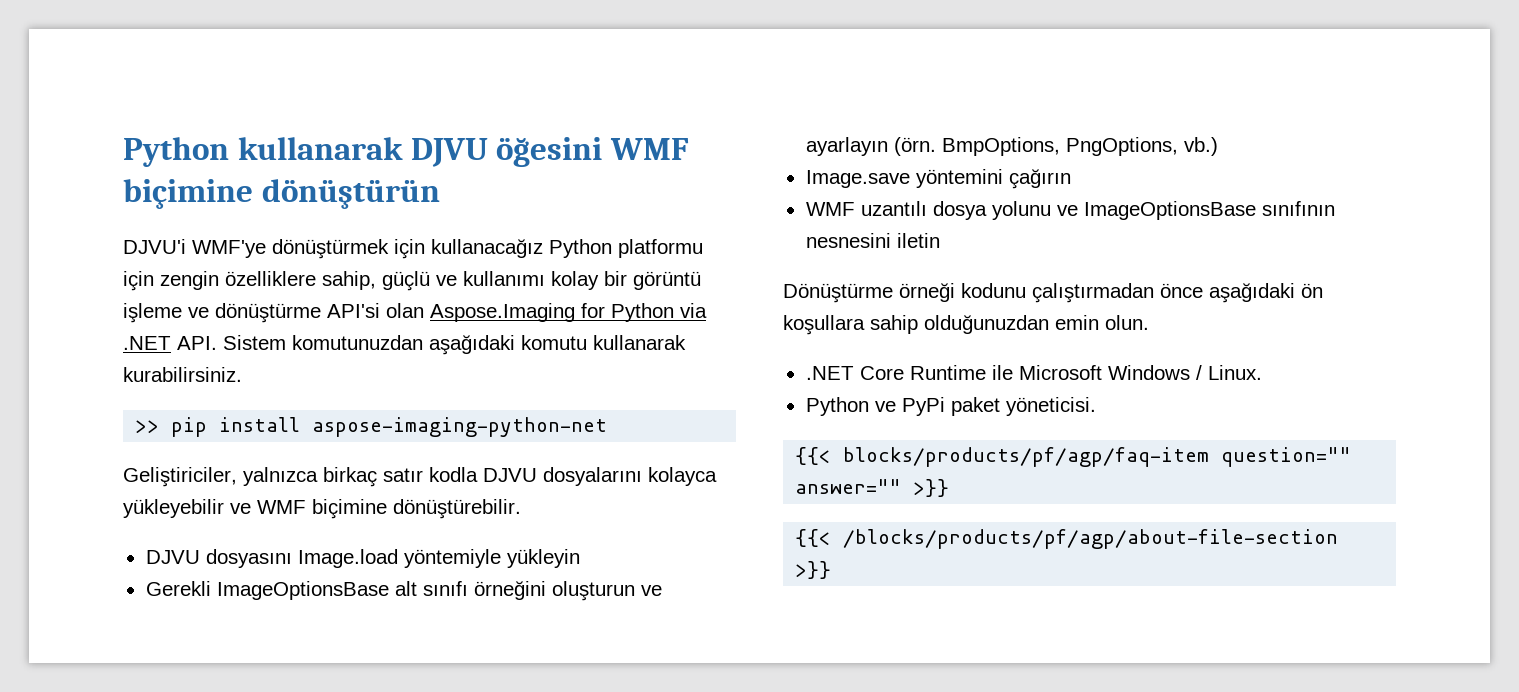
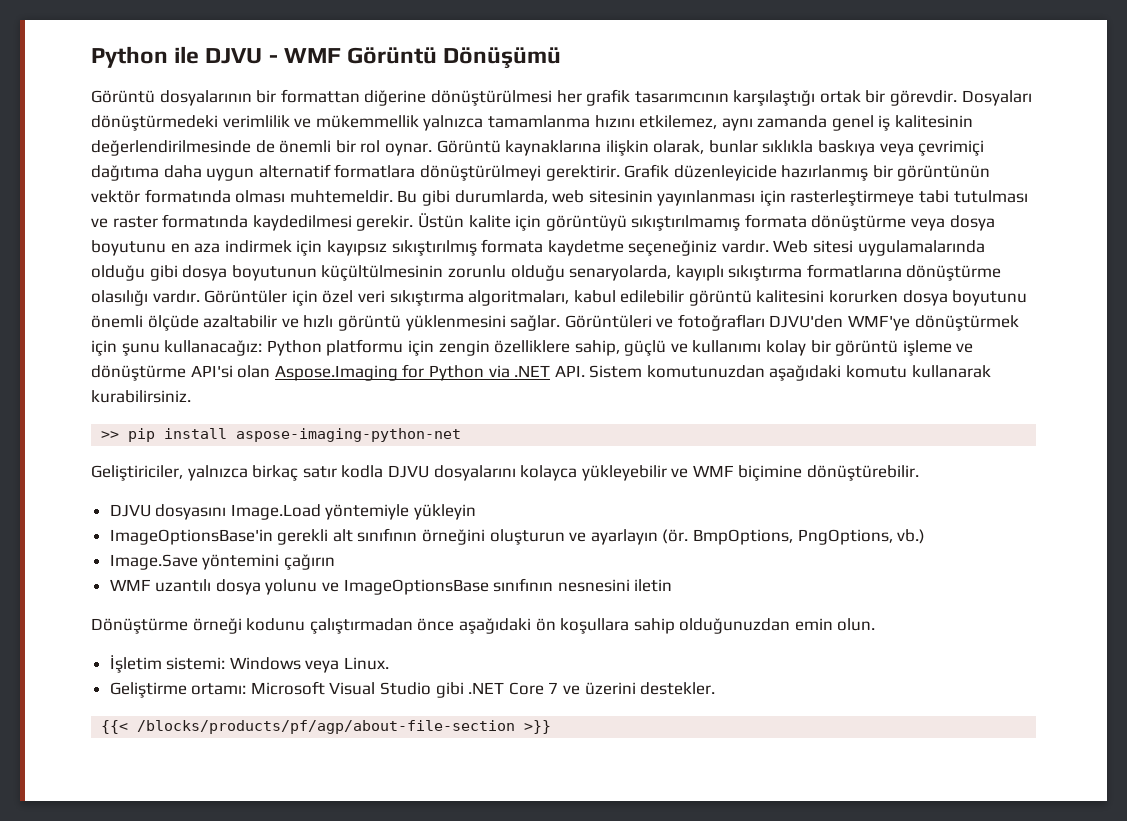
- Python kullanarak DJVU öğesini WMF biçimine dönüştürün
- DJVU'i WMF'ye dönüştürmek için kullanacağız Python platformu için zengin özelliklere sahip, güçlü ve kullanımı kolay bir görüntü işleme ve dönüştürme API'si olan Aspose.Imaging for Python via .NET API. Sistem komutunuzdan aşağıdaki komutu kullanarak kurabilirsiniz.
+ Python ile DJVU - WMF Görüntü Dönüşümü
+ Görüntü dosyalarının bir formattan diğerine dönüştürülmesi her grafik tasarımcının karşılaştığı ortak bir görevdir. Dosyaları dönüştürmedeki verimlilik ve mükemmellik yalnızca tamamlanma hızını etkilemez, aynı zamanda genel iş kalitesinin değerlendirilmesinde de önemli bir rol oynar. Görüntü kaynaklarına ilişkin olarak, bunlar sıklıkla baskıya veya çevrimiçi dağıtıma daha uygun alternatif formatlara dönüştürülmeyi gerektirir. Grafik düzenleyicide hazırlanmış bir görüntünün vektör formatında olması muhtemeldir. Bu gibi durumlarda, web sitesinin yayınlanması için rasterleştirmeye tabi tutulması ve raster formatında kaydedilmesi gerekir. Üstün kalite için görüntüyü sıkıştırılmamış formata dönüştürme veya dosya boyutunu en aza indirmek için kayıpsız sıkıştırılmış formata kaydetme seçeneğiniz vardır. Web sitesi uygulamalarında olduğu gibi dosya boyutunun küçültülmesinin zorunlu olduğu senaryolarda, kayıplı sıkıştırma formatlarına dönüştürme olasılığı vardır. Görüntüler için özel veri sıkıştırma algoritmaları, kabul edilebilir görüntü kalitesini korurken dosya boyutunu önemli ölçüde azaltabilir ve hızlı görüntü yüklenmesini sağlar. Görüntüleri ve fotoğrafları DJVU'den WMF'ye dönüştürmek için şunu kullanacağız: Python platformu için zengin özelliklere sahip, güçlü ve kullanımı kolay bir görüntü işleme ve dönüştürme API'si olan Aspose.Imaging for Python via .NET API. Sistem komutunuzdan aşağıdaki komutu kullanarak kurabilirsiniz.
- DJVU dosyasını Image.load yöntemiyle yükleyin
+ DJVU dosyasını Image.Load yöntemiyle yükleyin
- Gerekli ImageOptionsBase alt sınıfı örneğini oluşturun ve ayarlayın (örn.
+ ImageOptionsBase'in gerekli alt sınıfının örneğini oluşturun ve ayarlayın (ör.
- Image.save yöntemini çağırın
+ Image.Save yöntemini çağırın
- .NET Core Runtime ile Microsoft Windows / Linux.
- Python ve PyPi paket yöneticisi.
- {{< blocks/products/pf/agp/faq-item question="" answer="" >}}
+ İşletim sistemi: Windows veya Linux.
+ Geliştirme ortamı: Microsoft Visual Studio gibi .NET Core 7 ve üzerini destekler.

